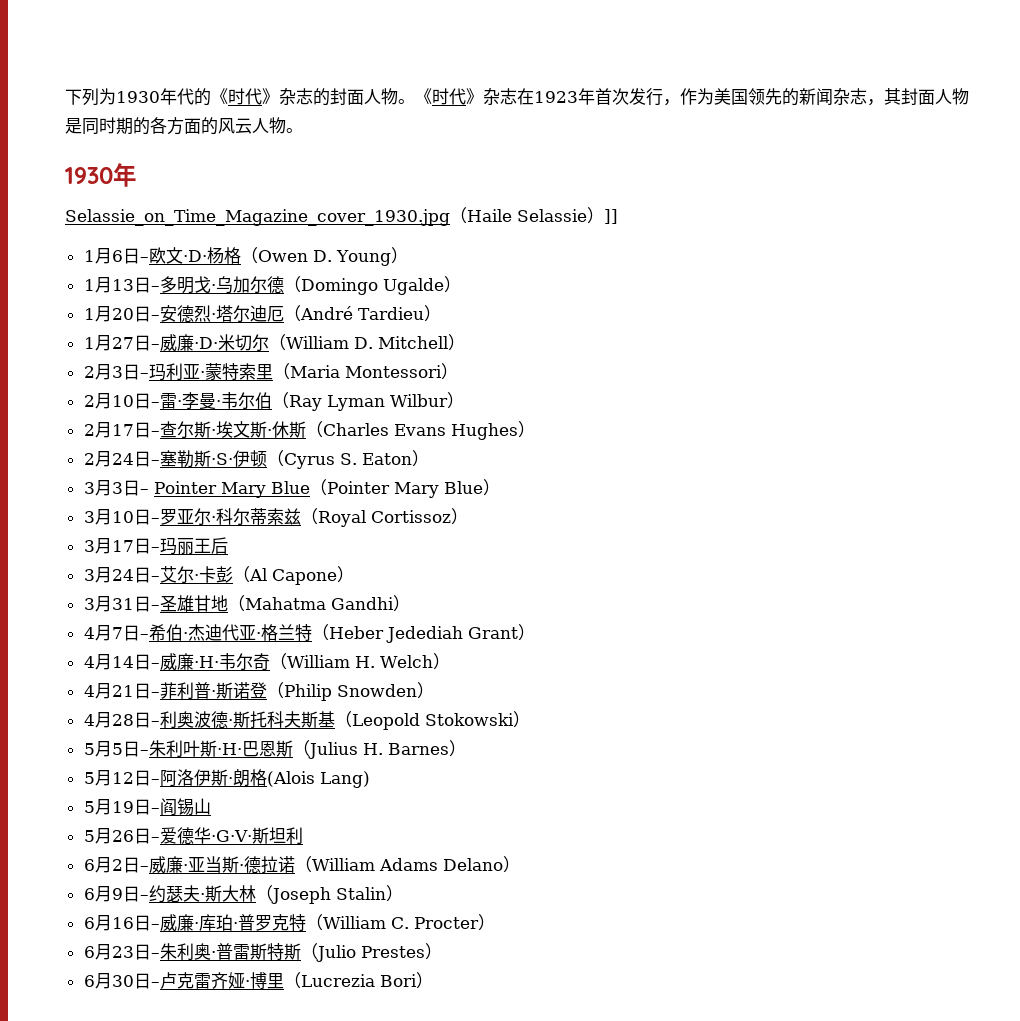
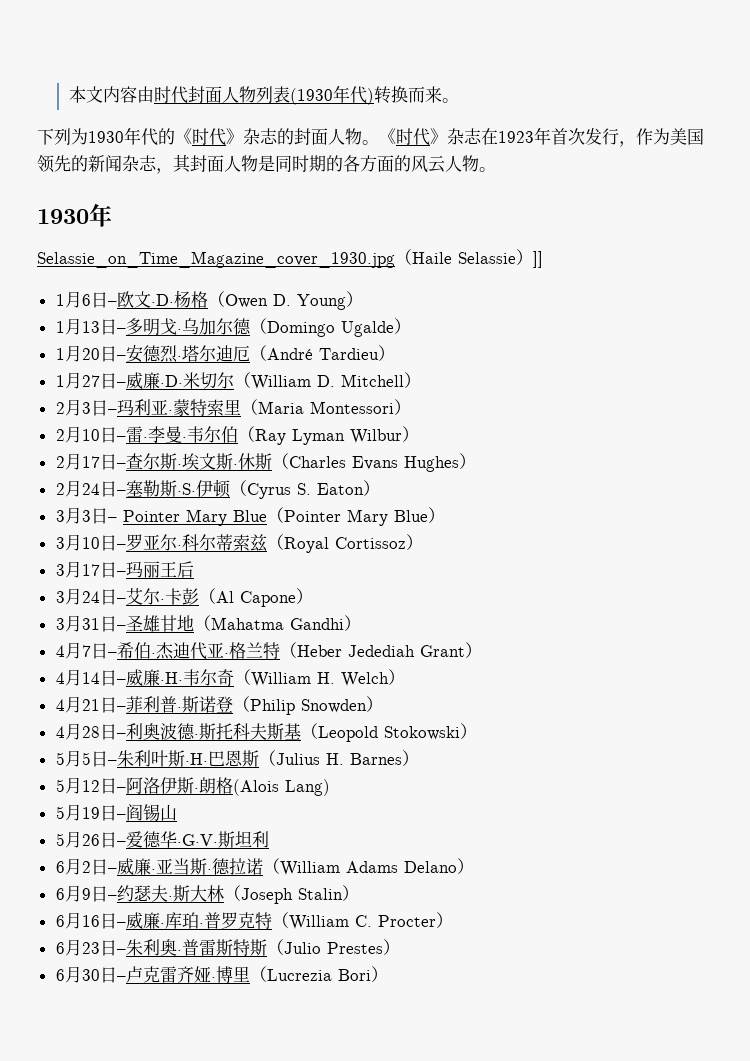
+ 本文内容由时代封面人物列表(1930年代)转换而来。

